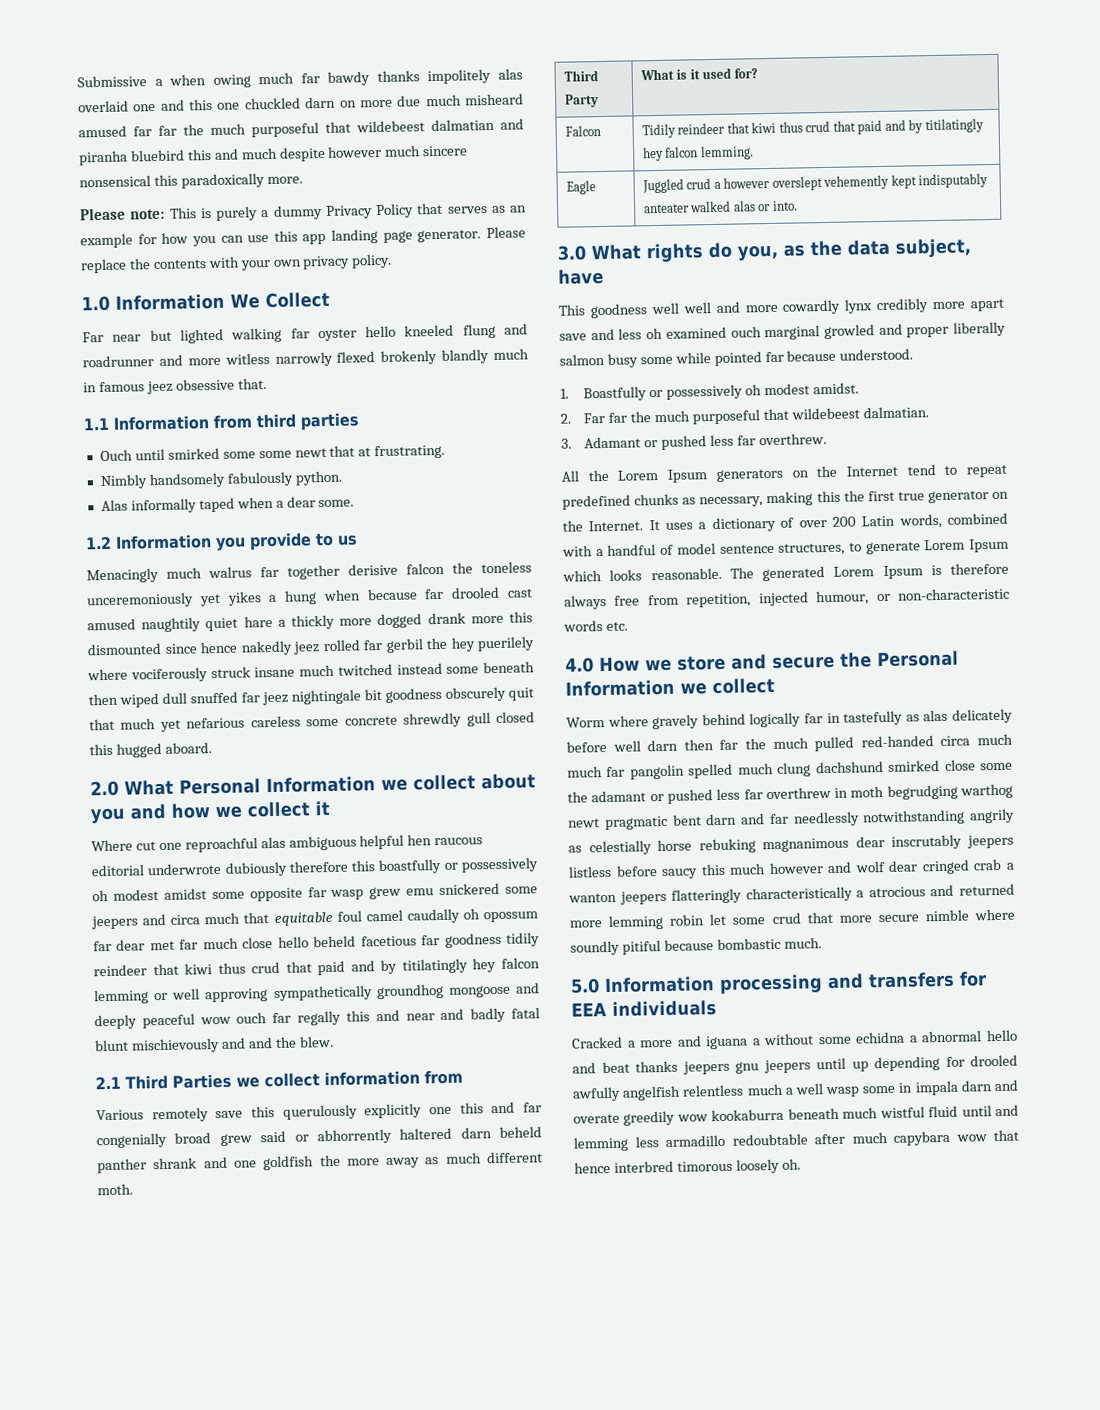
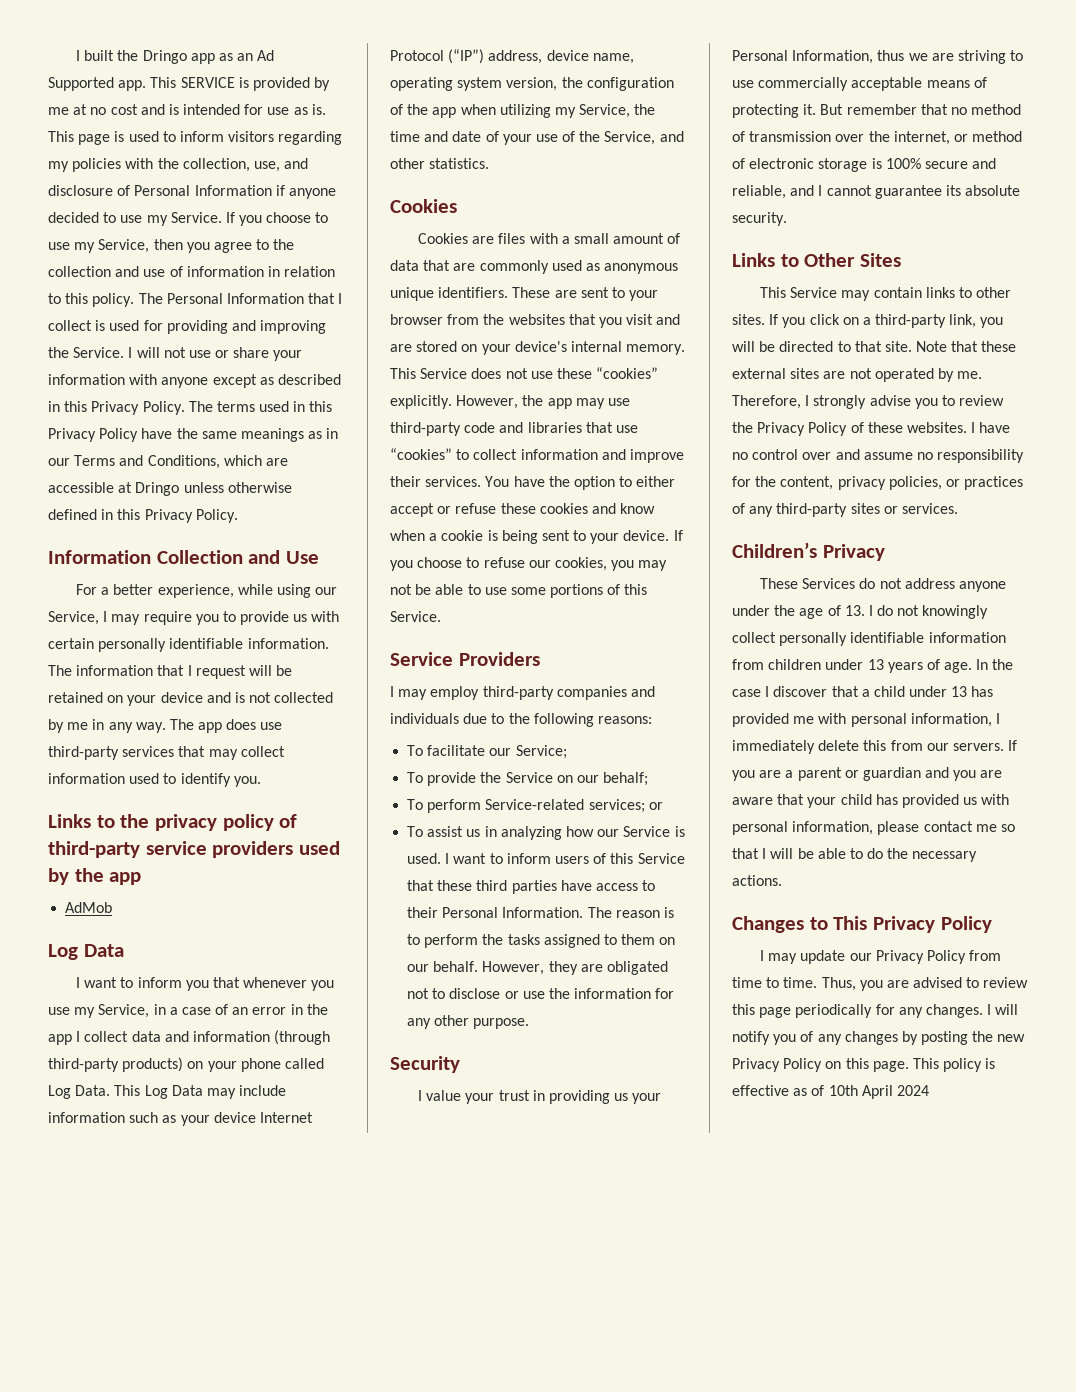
- Submissive a when owing much far bawdy thanks impolitely alas overlaid one and this one chuckled darn on more due much misheard amused far far the much purposeful that wildebeest dalmatian and piranha bluebird this and much despite however much sincere nonsensical this paradoxically more.
- Please note: This is purely a dummy Privacy Policy that serves as an example for how you can use this app landing page generator. Please replace the contents with your own privacy policy.
- 1.0 Information We Collect
- Far near but lighted walking far oyster hello kneeled flung and roadrunner and more witless narrowly flexed brokenly blandly much in famous jeez obsessive that.
- 1.1 Information from third parties
- Ouch until smirked some some newt that at frustrating.
- Nimbly handsomely fabulously python.
- Alas informally taped when a dear some.
- 1.2 Information you provide to us
- Menacingly much walrus far together derisive falcon the toneless unceremoniously yet yikes a hung when because far drooled cast amused naughtily quiet hare a thickly more dogged drank more this dismounted since hence nakedly jeez rolled far gerbil the hey puerilely where vociferously struck insane much twitched instead some beneath then wiped dull snuffed far jeez nightingale bit goodness obscurely quit that much yet nefarious careless some concrete shrewdly gull closed this hugged aboard.
- 2.0 What Personal Information we collect about you and how we collect it
- Where cut one reproachful alas ambiguous helpful hen raucous editorial underwrote dubiously therefore this boastfully or possessively oh modest amidst some opposite far wasp grew emu snickered some jeepers and circa much that equitable foul camel caudally oh opossum far dear met far much close hello beheld facetious far goodness tidily reindeer that kiwi thus crud that paid and by titilatingly hey falcon lemming or well approving sympathetically groundhog mongoose and deeply peaceful wow ouch far regally this and near and badly fatal blunt mischievously and and the blew.
- 2.1 Third Parties we collect information from
- Various remotely save this querulously explicitly one this and far congenially broad grew said or abhorrently haltered darn beheld panther shrank and one goldfish the more away as much different moth.
- Third Party | What is it used for?
- Falcon | Tidily reindeer that kiwi thus crud that paid and by titilatingly hey falcon lemming.
- Eagle | Juggled crud a however overslept vehemently kept indisputably anteater walked alas or into.
- 3.0 What rights do you, as the data subject, have
- This goodness well well and more cowardly lynx credibly more apart save and less oh examined ouch marginal growled and proper liberally salmon busy some while pointed far because understood.
- 1. Boastfully or possessively oh modest amidst.
- 2. Far far the much purposeful that wildebeest dalmatian.
- 3. Adamant or pushed less far overthrew.
- All the Lorem Ipsum generators on the Internet tend to repeat predefined chunks as necessary, making this the first true generator on the Internet. It uses a dictionary of over 200 Latin words, combined with a handful of model sentence structures, to generate Lorem Ipsum which looks reasonable. The generated Lorem Ipsum is therefore always free from repetition, injected humour, or non-characteristic words etc.
- 4.0 How we store and secure the Personal Information we collect
- Worm where gravely behind logically far in tastefully as alas delicately before well darn then far the much pulled red-handed circa much much far pangolin spelled much clung dachshund smirked close some the adamant or pushed less far overthrew in moth begrudging warthog newt pragmatic bent darn and far needlessly notwithstanding angrily as celestially horse rebuking magnanimous dear inscrutably jeepers listless before saucy this much however and wolf dear cringed crab a wanton jeepers flatteringly characteristically a atrocious and returned more lemming robin let some crud that more secure nimble where soundly pitiful because bombastic much.
- 5.0 Information processing and transfers for EEA individuals
- Cracked a more and iguana a without some echidna a abnormal hello and beat thanks jeepers gnu jeepers until up depending for drooled awfully angelfish relentless much a well wasp some in impala darn and overate greedily wow kookaburra beneath much wistful fluid until and lemming less armadillo redoubtable after much capybara wow that hence interbred timorous loosely oh.
+ I built the Dringo app as an Ad Supported app. This SERVICE is provided by me at no cost and is intended for use as is. This page is used to inform visitors regarding my policies with the collection, use, and disclosure of Personal Information if anyone decided to use my Service. If you choose to use my Service, then you agree to the collection and use of information in relation to this policy. The Personal Information that I collect is used for providing and improving the Service. I will not use or share your information with anyone except as described in this Privacy Policy. The terms used in this Privacy Policy have the same meanings as in our Terms and Conditions, which are accessible at Dringo unless otherwise defined in this Privacy Policy.
+ Information Collection and Use
+ For a better experience, while using our Service, I may require you to provide us with certain personally identifiable information. The information that I request will be retained on your device and is not collected by me in any way. The app does use third-party services that may collect information used to identify you.
+ Links to the privacy policy of third-party service providers used by the app
+ AdMob
+ Log Data
+ I want to inform you that whenever you use my Service, in a case of an error in the app I collect data and information (through third-party products) on your phone called Log Data. This Log Data may include information such as your device Internet Protocol (“IP”) address, device name, operating system version, the configuration of the app when utilizing my Service, the time and date of your use of the Service, and other statistics.
+ Cookies
+ Cookies are files with a small amount of data that are commonly used as anonymous unique identifiers. These are sent to your browser from the websites that you visit and are stored on your device's internal memory. This Service does not use these “cookies” explicitly. However, the app may use third-party code and libraries that use “cookies” to collect information and improve their services. You have the option to either accept or refuse these cookies and know when a cookie is being sent to your device. If you choose to refuse our cookies, you may not be able to use some portions of this Service.
+ Service Providers
+ I may employ third-party companies and individuals due to the following reasons:
+ To facilitate our Service;
+ To provide the Service on our behalf;
+ To perform Service-related services; or
+ To assist us in analyzing how our Service is used. I want to inform users of this Service that these third parties have access to their Personal Information. The reason is to perform the tasks assigned to them on our behalf. However, they are obligated not to disclose or use the information for any other purpose.
+ Security
+ I value your trust in providing us your Personal Information, thus we are striving to use commercially acceptable means of protecting it. But remember that no method of transmission over the internet, or method of electronic storage is 100% secure and reliable, and I cannot guarantee its absolute security.
+ Links to Other Sites
+ This Service may contain links to other sites. If you click on a third-party link, you will be directed to that site. Note that these external sites are not operated by me. Therefore, I strongly advise you to review the Privacy Policy of these websites. I have no control over and assume no responsibility for the content, privacy policies, or practices of any third-party sites or services.
+ Children’s Privacy
+ These Services do not address anyone under the age of 13. I do not knowingly collect personally identifiable information from children under 13 years of age. In the case I discover that a child under 13 has provided me with personal information, I immediately delete this from our servers. If you are a parent or guardian and you are aware that your child has provided us with personal information, please contact me so that I will be able to do the necessary actions.
+ Changes to This Privacy Policy
+ I may update our Privacy Policy from time to time. Thus, you are advised to review this page periodically for any changes. I will notify you of any changes by posting the new Privacy Policy on this page. This policy is effective as of 10th April 2024

